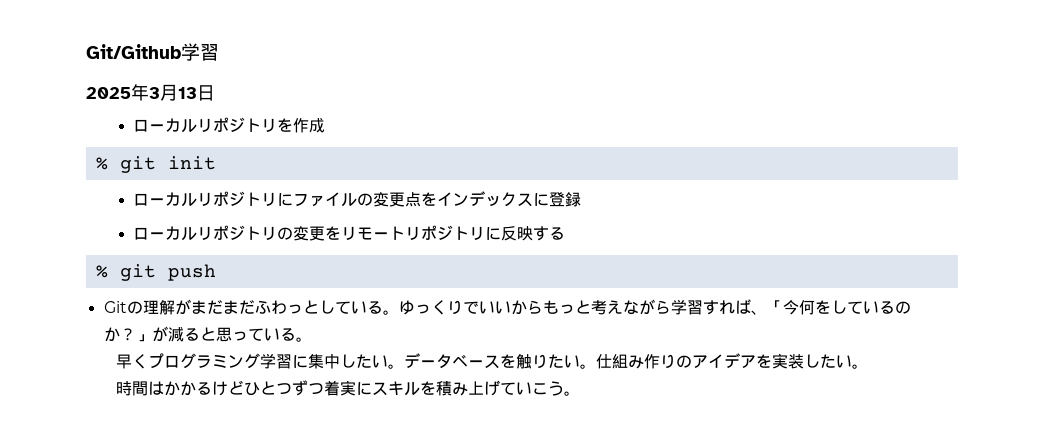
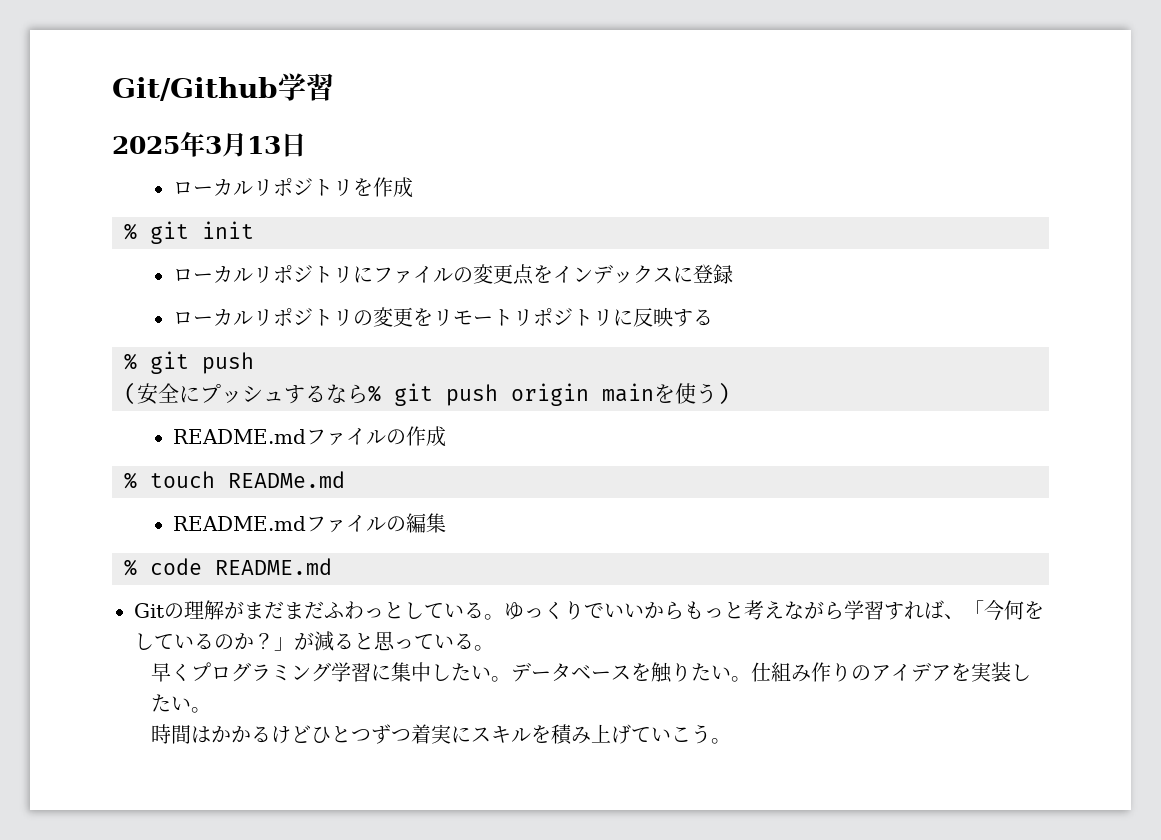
+ (安全にプッシュするなら% git push origin mainを使う)
+ README.mdファイルの作成
+ % touch READMe.md
+ README.mdファイルの編集
+ % code README.md

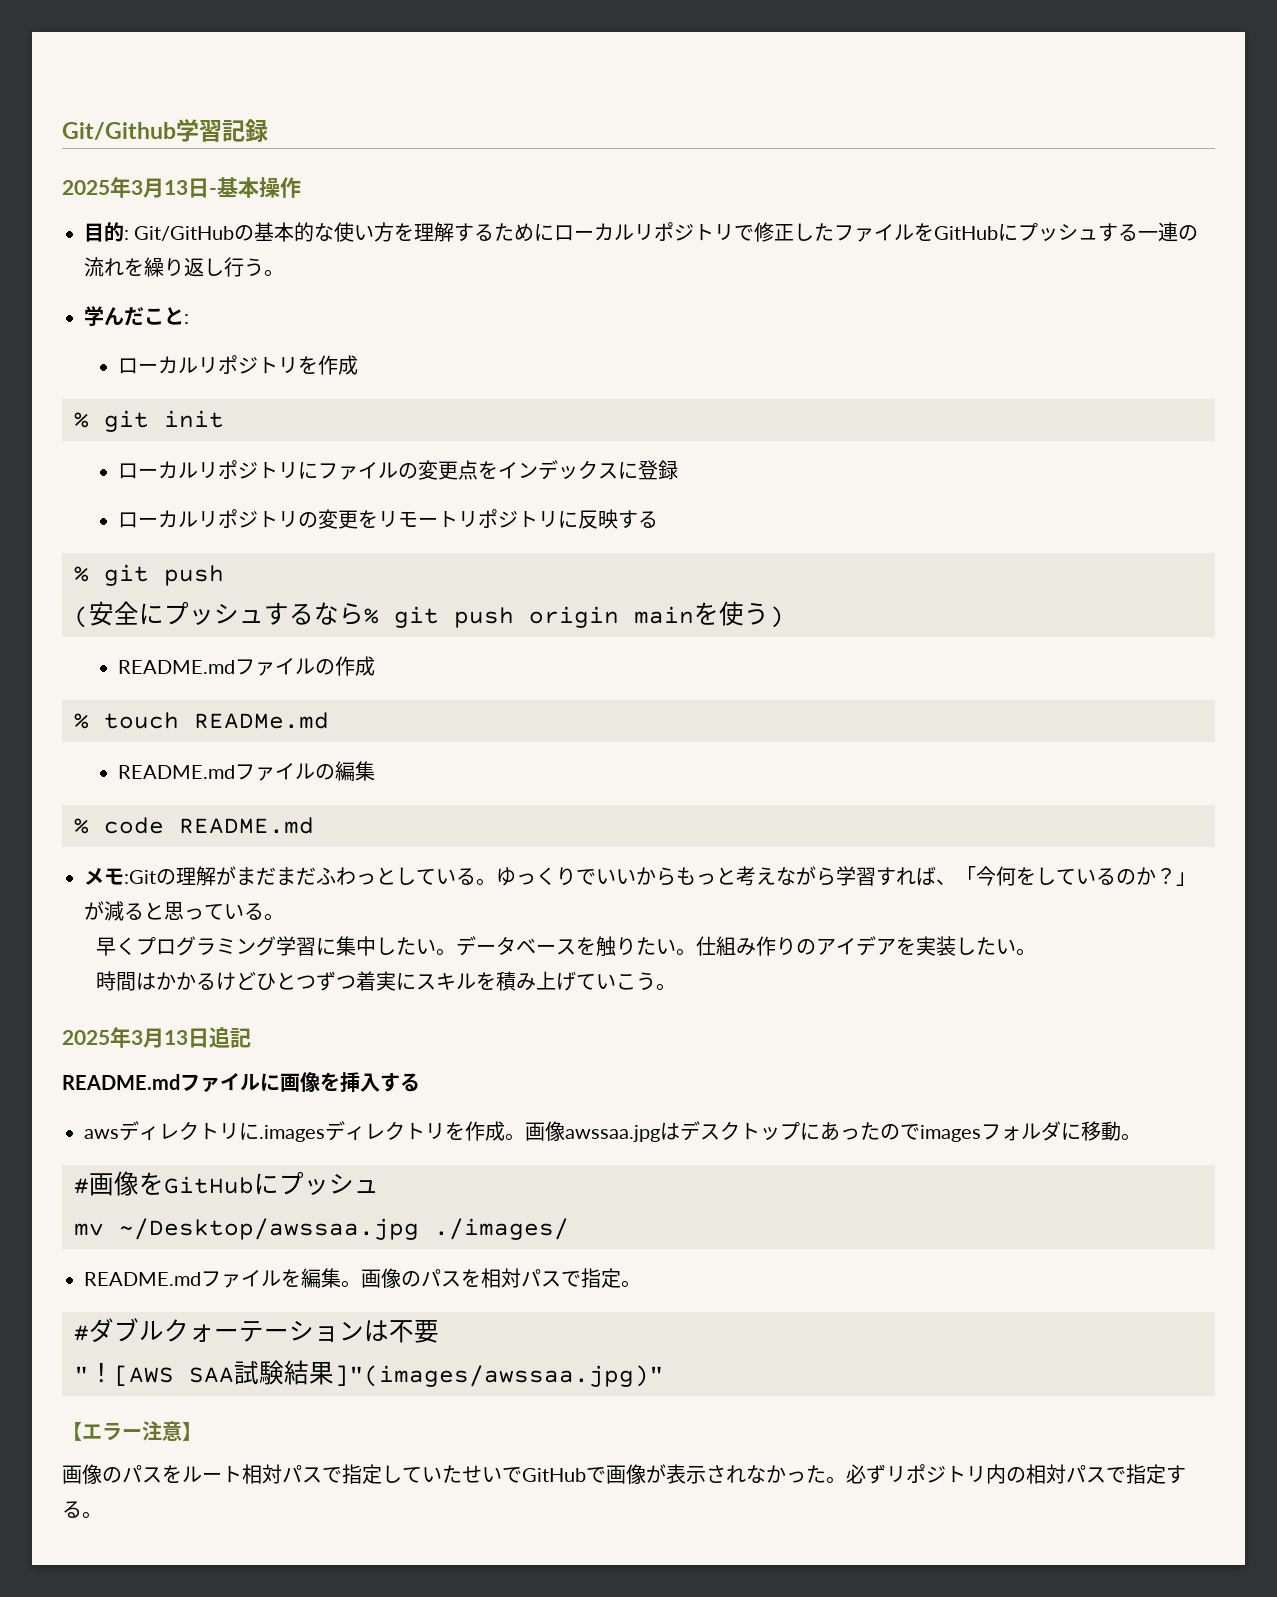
- Git/Github学習
- 2025年3月13日
+ Git/Github学習記録
+ 2025年3月13日-基本操作
+ 目的: Git/GitHubの基本的な使い方を理解するためにローカルリポジトリで修正したファイルをGitHubにプッシュする一連の流れを繰り返し行う。
+ 学んだこと:
- Gitの理解がまだまだふわっとしている。
+ メモ:Gitの理解がまだまだふわっとしている。
+ 2025年3月13日追記
+ README.mdファイルに画像を挿入する
+ awsディレクトリに.imagesディレクトリを作成。画像awssaa.jpgはデスクトップにあったのでimagesフォルダに移動。
+ #画像をGitHubにプッシュ
+ mv ~/Desktop/awssaa.jpg ./images/
+ README.mdファイルを編集。画像のパスを相対パスで指定。
+ #ダブルクォーテーションは不要
+ "！[AWS SAA試験結果]"(images/awssaa.jpg)"
+ 【エラー注意】
+ 画像のパスをルート相対パスで指定していたせいでGitHubで画像が表示されなかった。必ずリポジトリ内の相対パスで指定する。

